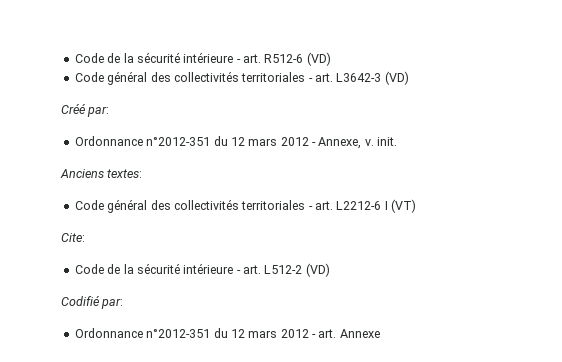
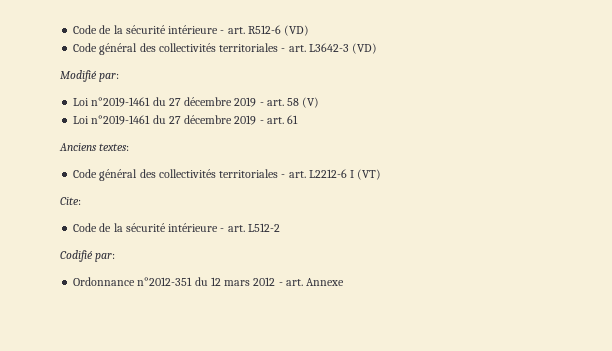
- Créé par:
- Ordonnance n°2012-351 du 12 mars 2012 - Annexe, v. init.
+ Modifié par:
+ Loi n°2019-1461 du 27 décembre 2019 - art. 58 (V)
+ Loi n°2019-1461 du 27 décembre 2019 - art. 61
- Code de la sécurité intérieure - art. L512-2 (VD)
+ Code de la sécurité intérieure - art. L512-2

